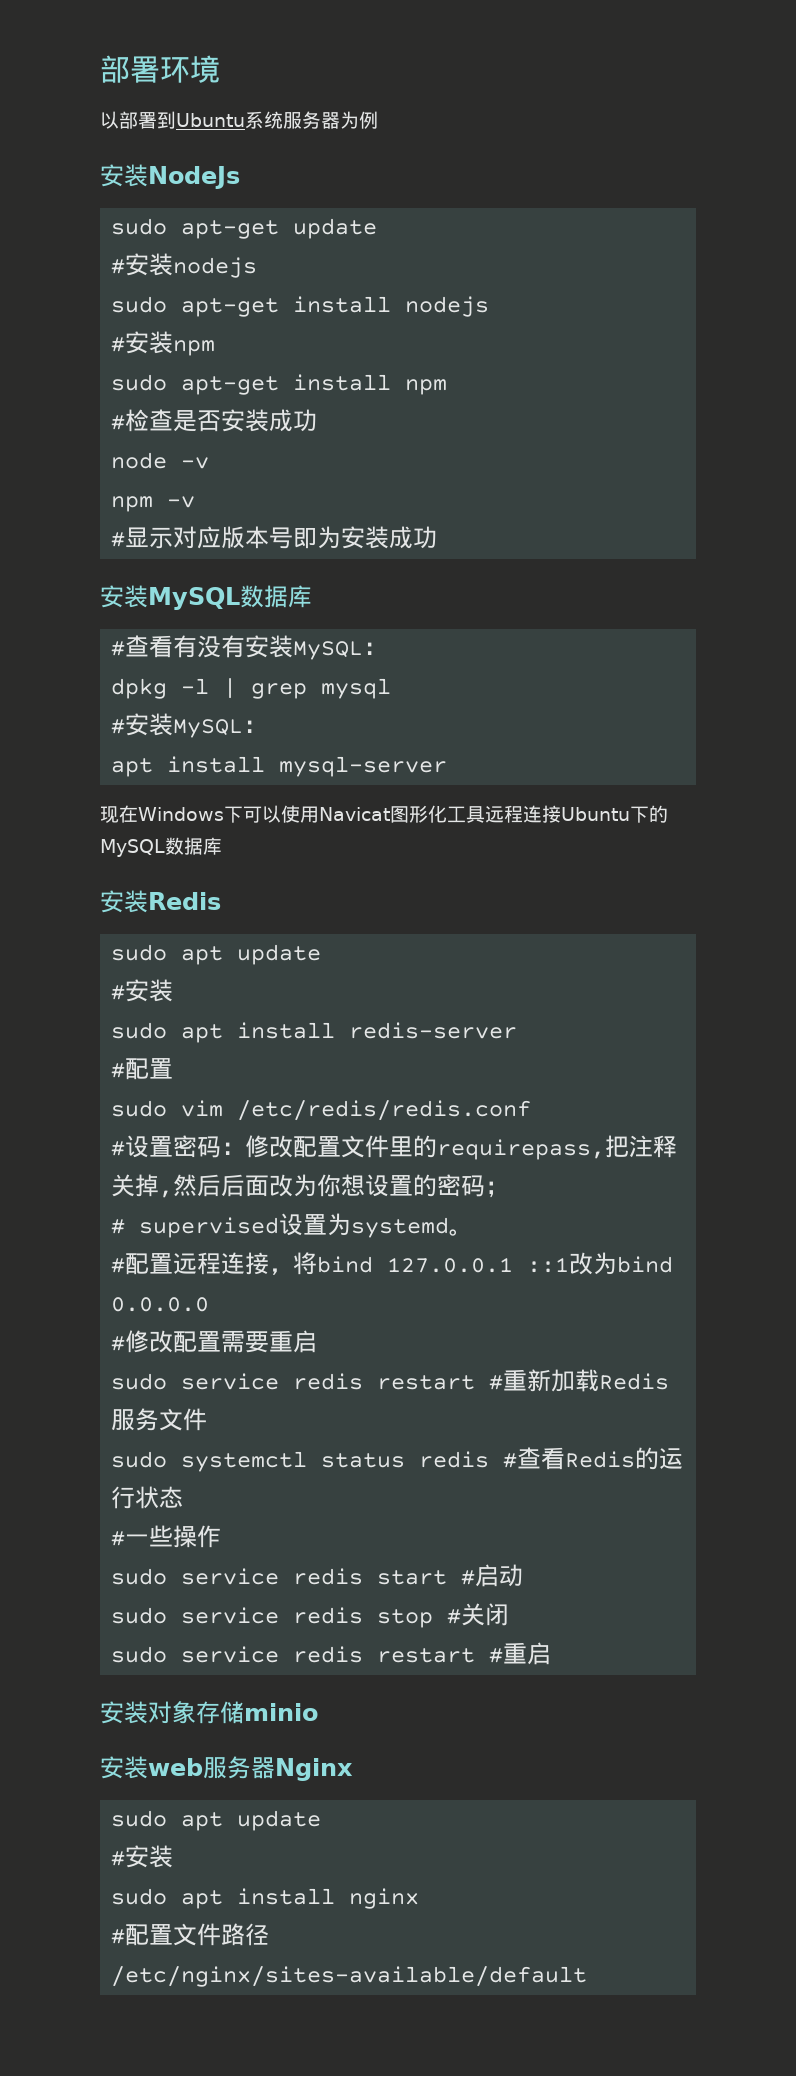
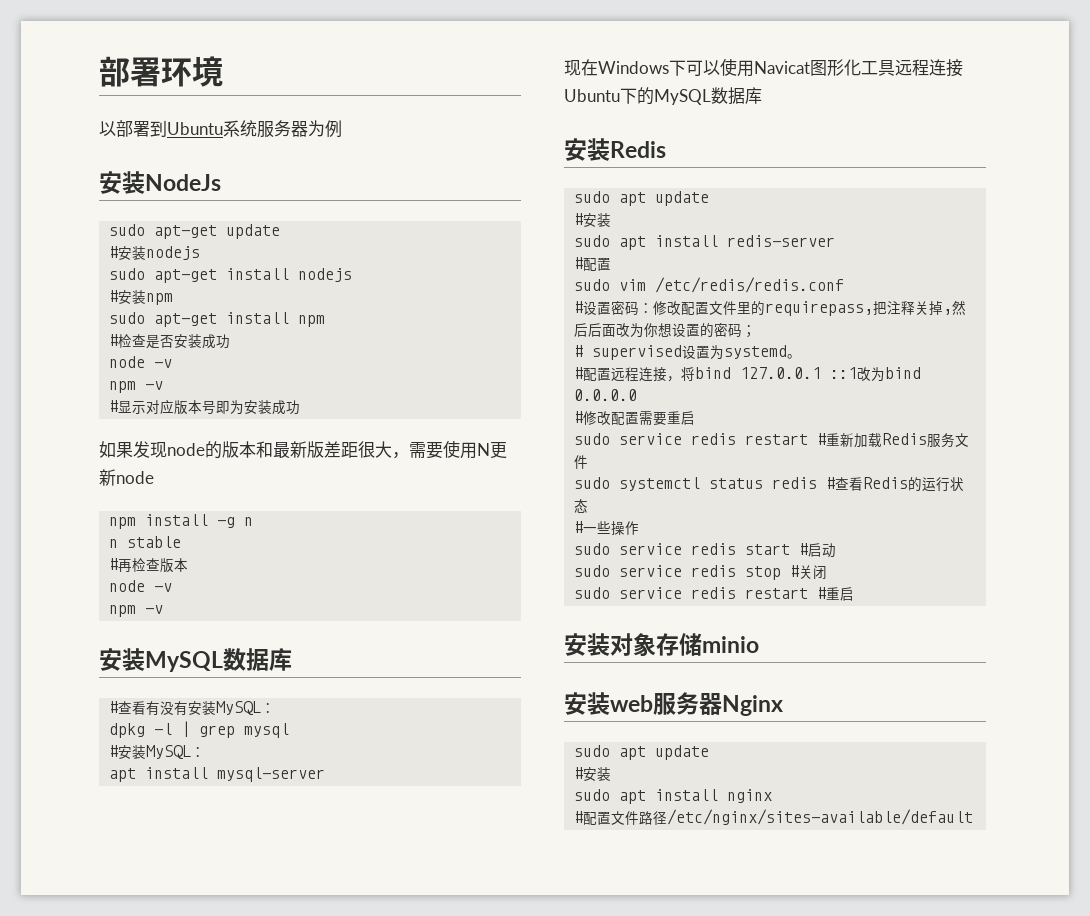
+ 如果发现node的版本和最新版差距很大，需要使用N更新node
+ npm install -g n
+ n stable
+ #再检查版本
+ node -v
+ npm -v

